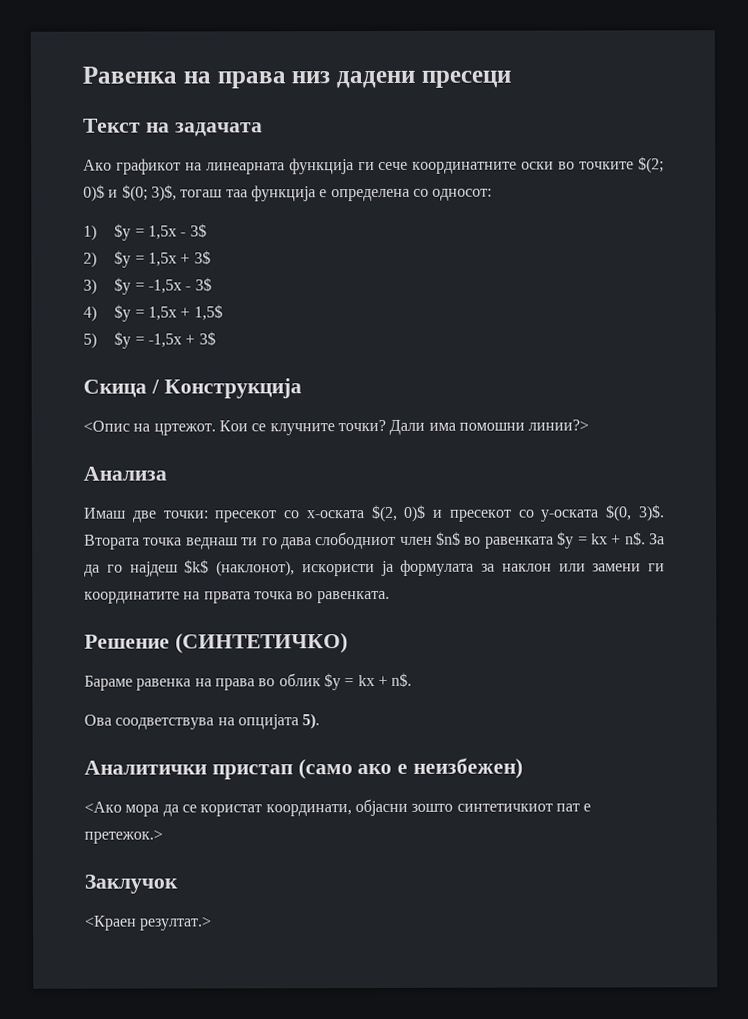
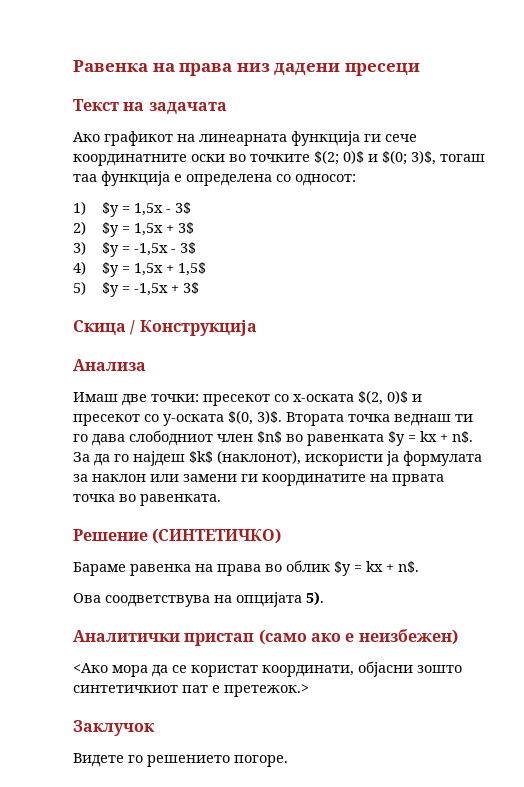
- <Опис на цртежот. Кои се клучните точки? Дали има помошни линии?>
- <Краен резултат.>
+ Видете го решението погоре.

